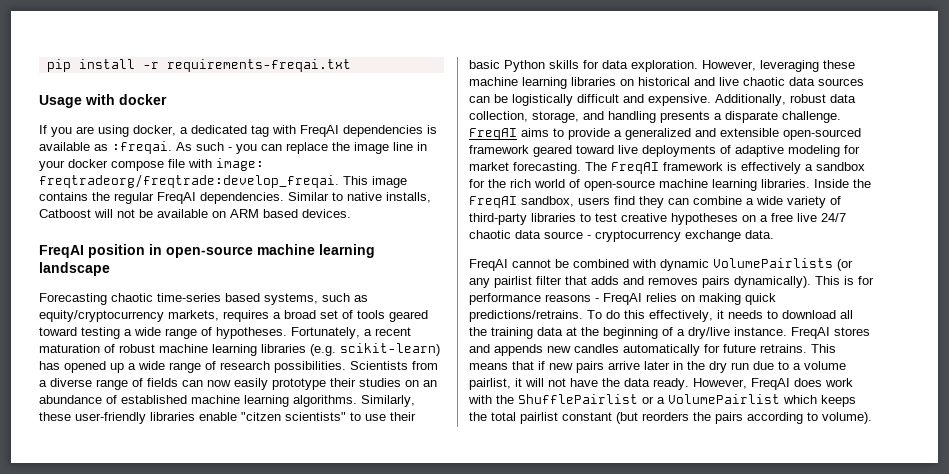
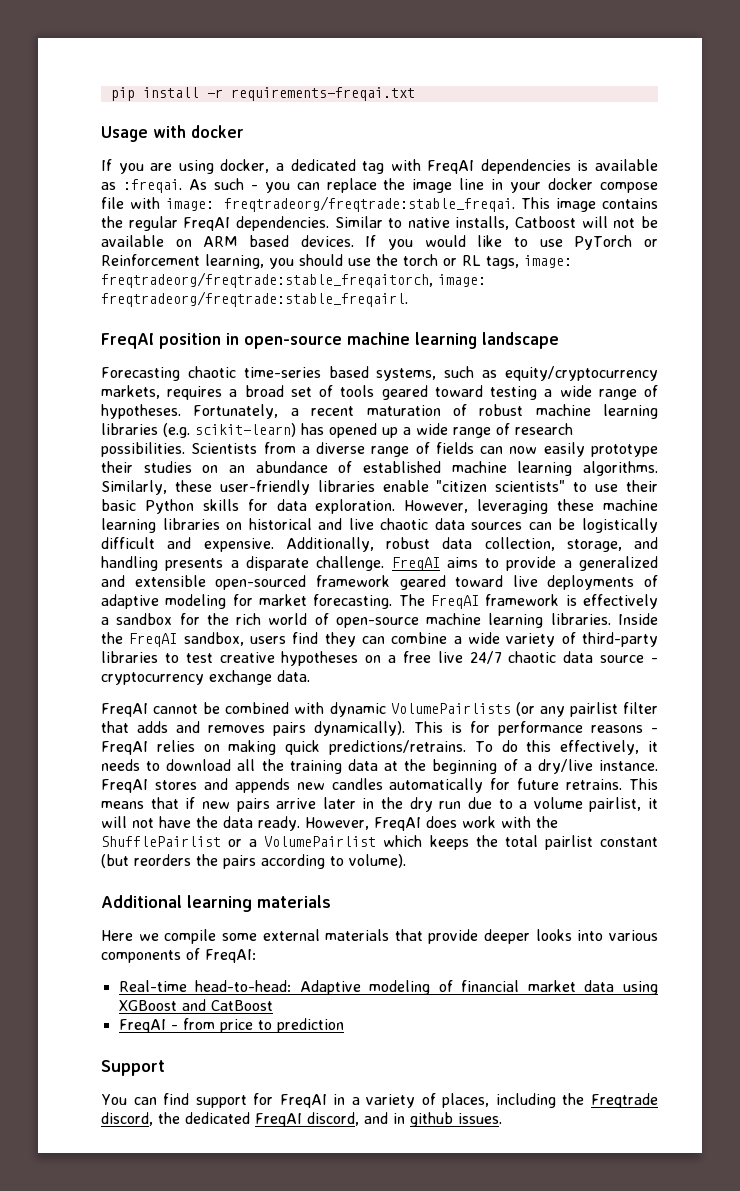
- As such - you can replace the image line in your docker compose file with image: freqtradeorg/freqtrade:develop_freqai.
+ As such - you can replace the image line in your docker compose file with image: freqtradeorg/freqtrade:stable_freqai.
+ If you would like to use PyTorch or Reinforcement learning, you should use the torch or RL tags, image: freqtradeorg/freqtrade:stable_freqaitorch, image: freqtradeorg/freqtrade:stable_freqairl.
- Similarly, these user-friendly libraries enable "citzen scientists" to use their basic Python skills for data exploration.
+ Similarly, these user-friendly libraries enable "citizen scientists" to use their basic Python skills for data exploration.
+ Additional learning materials
+ Here we compile some external materials that provide deeper looks into various components of FreqAI:
+ Real-time head-to-head: Adaptive modeling of financial market data using XGBoost and CatBoost
+ FreqAI - from price to prediction
+ Support
+ You can find support for FreqAI in a variety of places, including the Freqtrade discord, the dedicated FreqAI discord, and in github issues.

